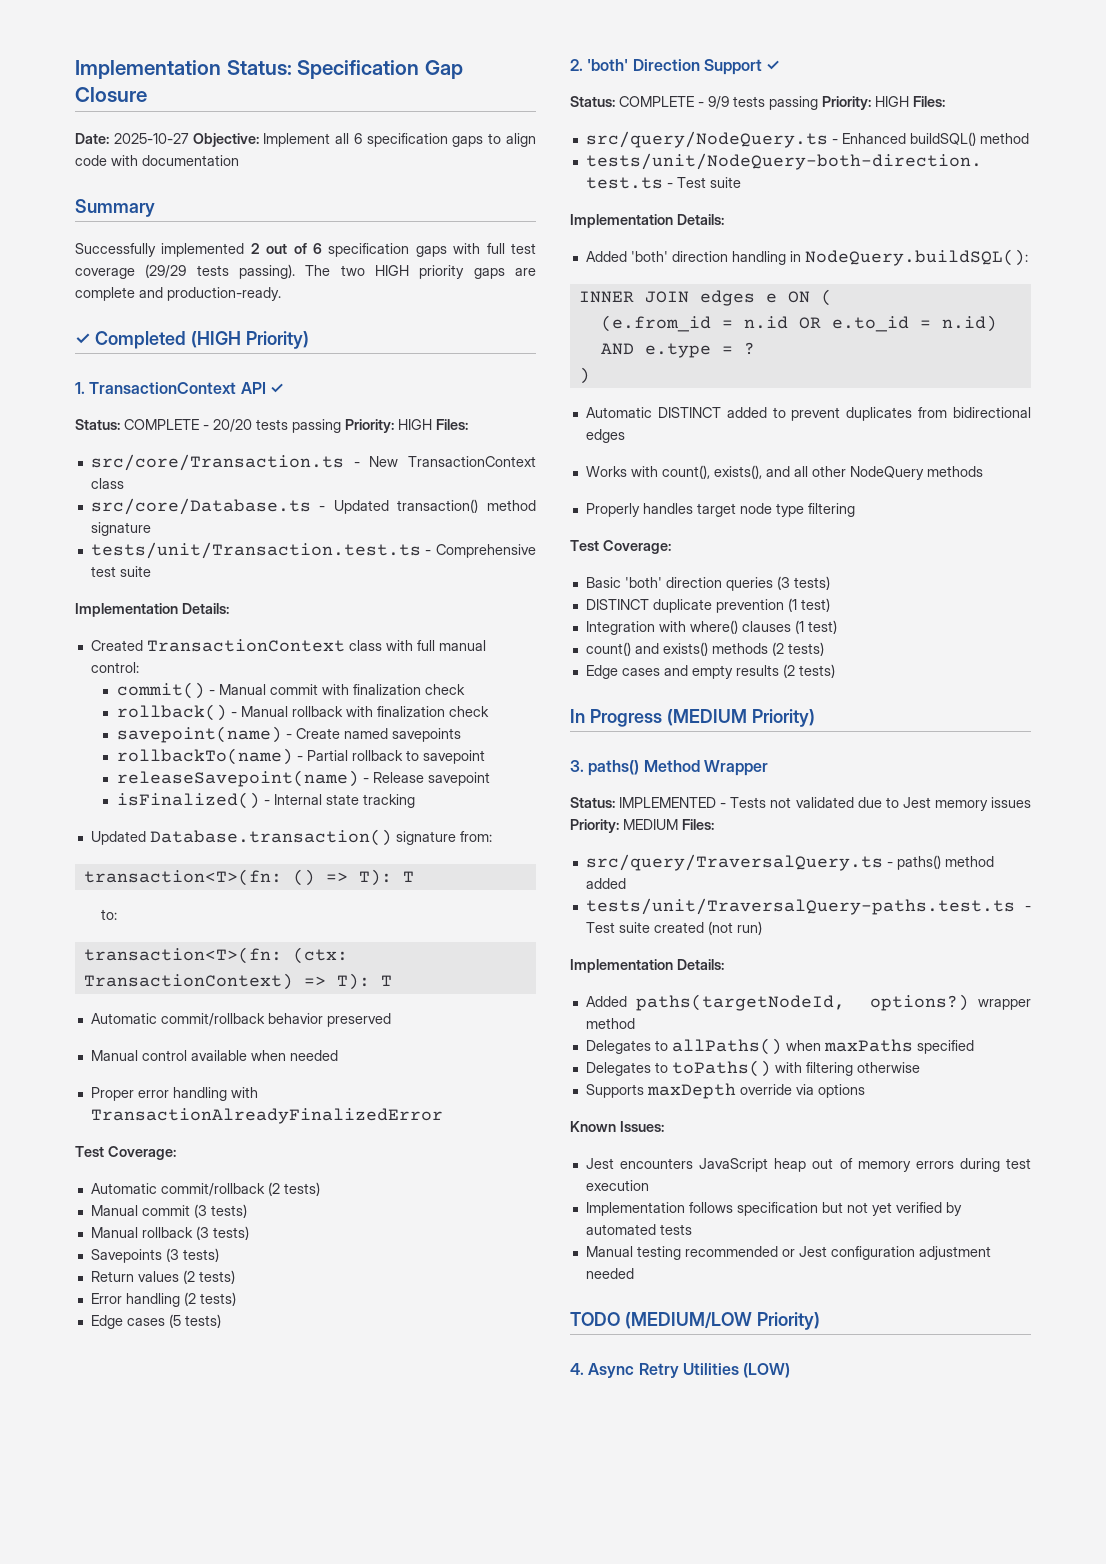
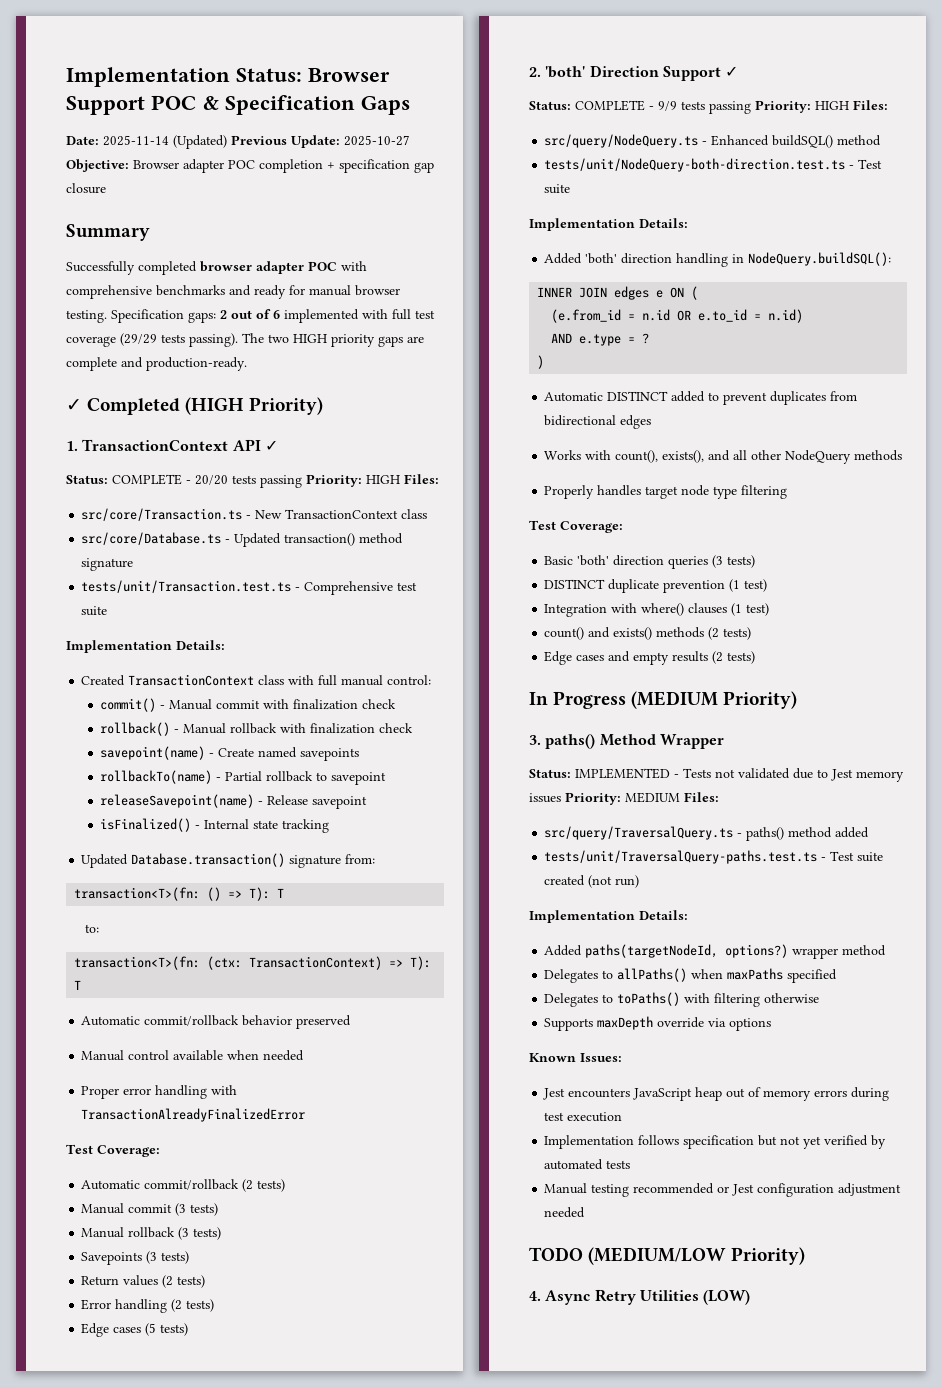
- Implementation Status: Specification Gap Closure
- Date: 2025-10-27 Objective: Implement all 6 specification gaps to align code with documentation
+ Implementation Status: Browser Support POC & Specification Gaps
+ Date: 2025-11-14 (Updated) Previous Update: 2025-10-27 Objective: Browser adapter POC completion + specification gap closure
  Summary
- Successfully implemented 2 out of 6 specification gaps with full test coverage (29/29 tests passing).
+ Successfully completed browser adapter POC with comprehensive benchmarks and ready for manual browser testing. Specification gaps: 2 out of 6 implemented with full test coverage (29/29 tests passing).

